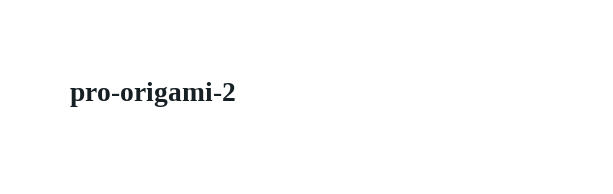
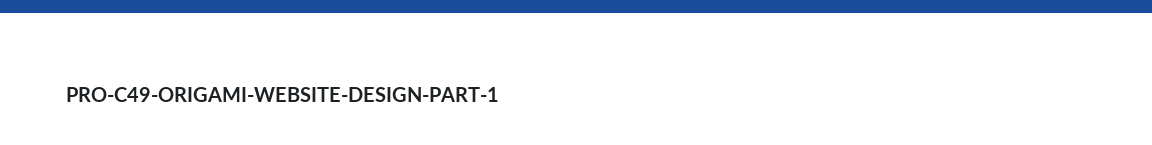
- pro-origami-2
+ PRO-C49-ORIGAMI-WEBSITE-DESIGN-PART-1

